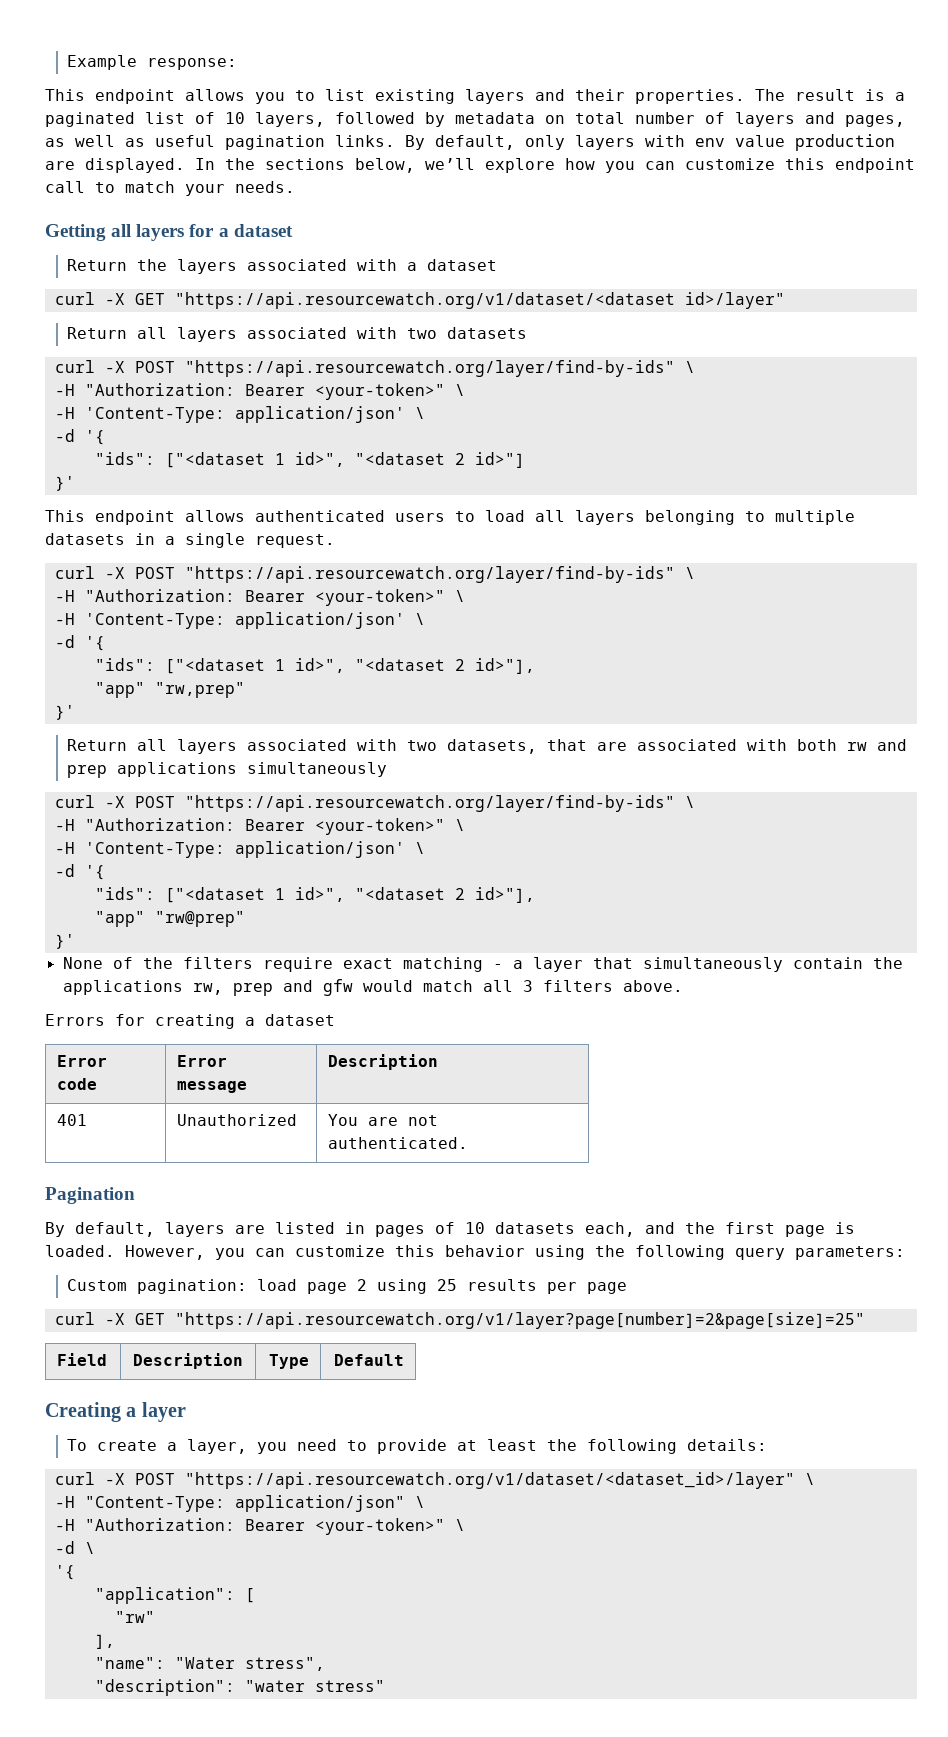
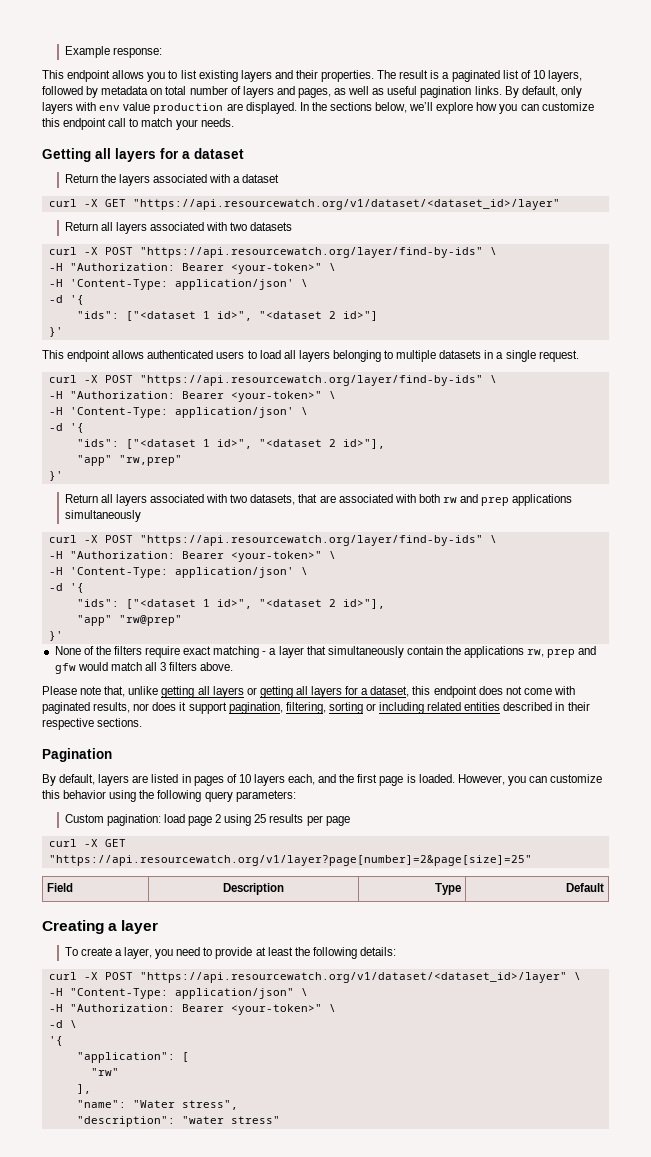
- curl -X GET "https://api.resourcewatch.org/v1/dataset/<dataset id>/layer"
+ curl -X GET "https://api.resourcewatch.org/v1/dataset/<dataset_id>/layer"
- Errors for creating a dataset
- Error code | Error message | Description
- 401 | Unauthorized | You are not authenticated.
+ Please note that, unlike getting all layers or getting all layers for a dataset, this endpoint does not come with paginated results, nor does it support pagination, filtering, sorting or including related entities described in their respective sections.
- By default, layers are listed in pages of 10 datasets each, and the first page is loaded.
+ By default, layers are listed in pages of 10 layers each, and the first page is loaded.

